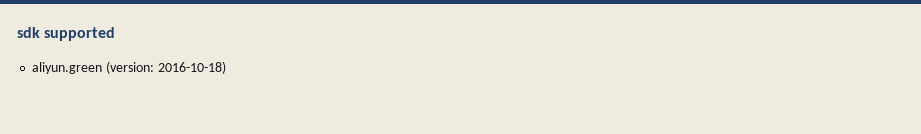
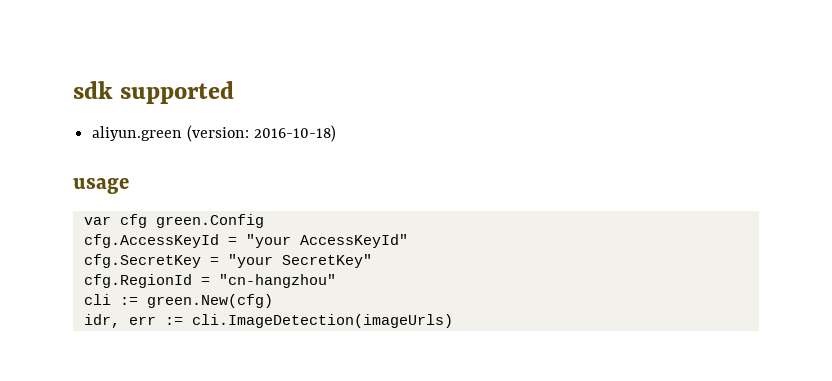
+ usage
+ var cfg green.Config
+ cfg.AccessKeyId = "your AccessKeyId"
+ cfg.SecretKey = "your SecretKey"
+ cfg.RegionId = "cn-hangzhou"
+ cli := green.New(cfg)
+ idr, err := cli.ImageDetection(imageUrls)

